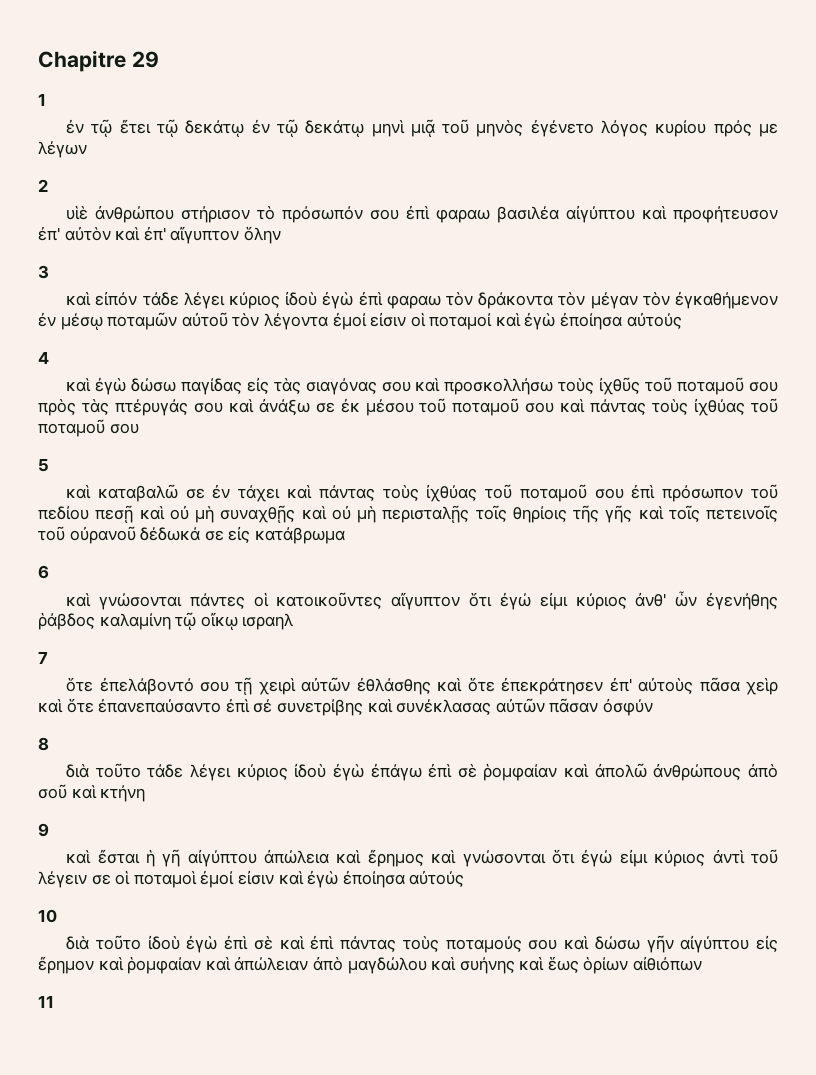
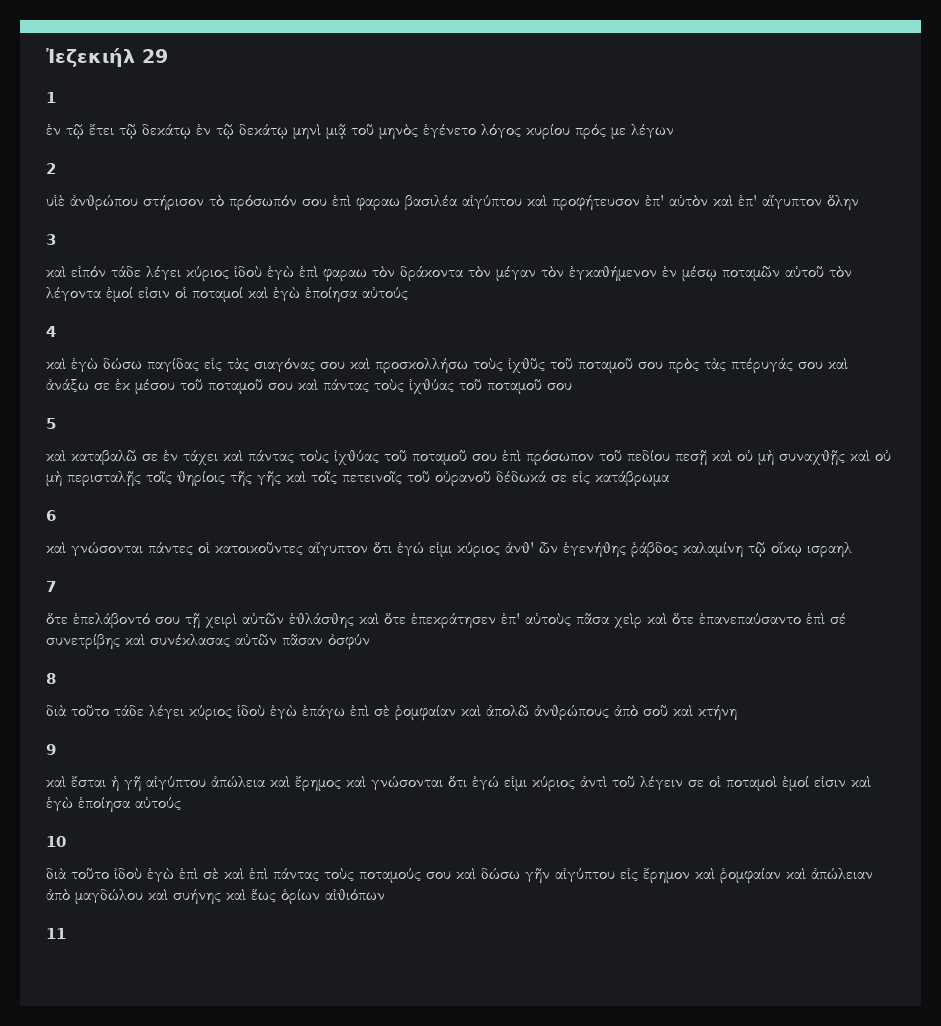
- Chapitre 29
+ Ἰεζεκιήλ 29

